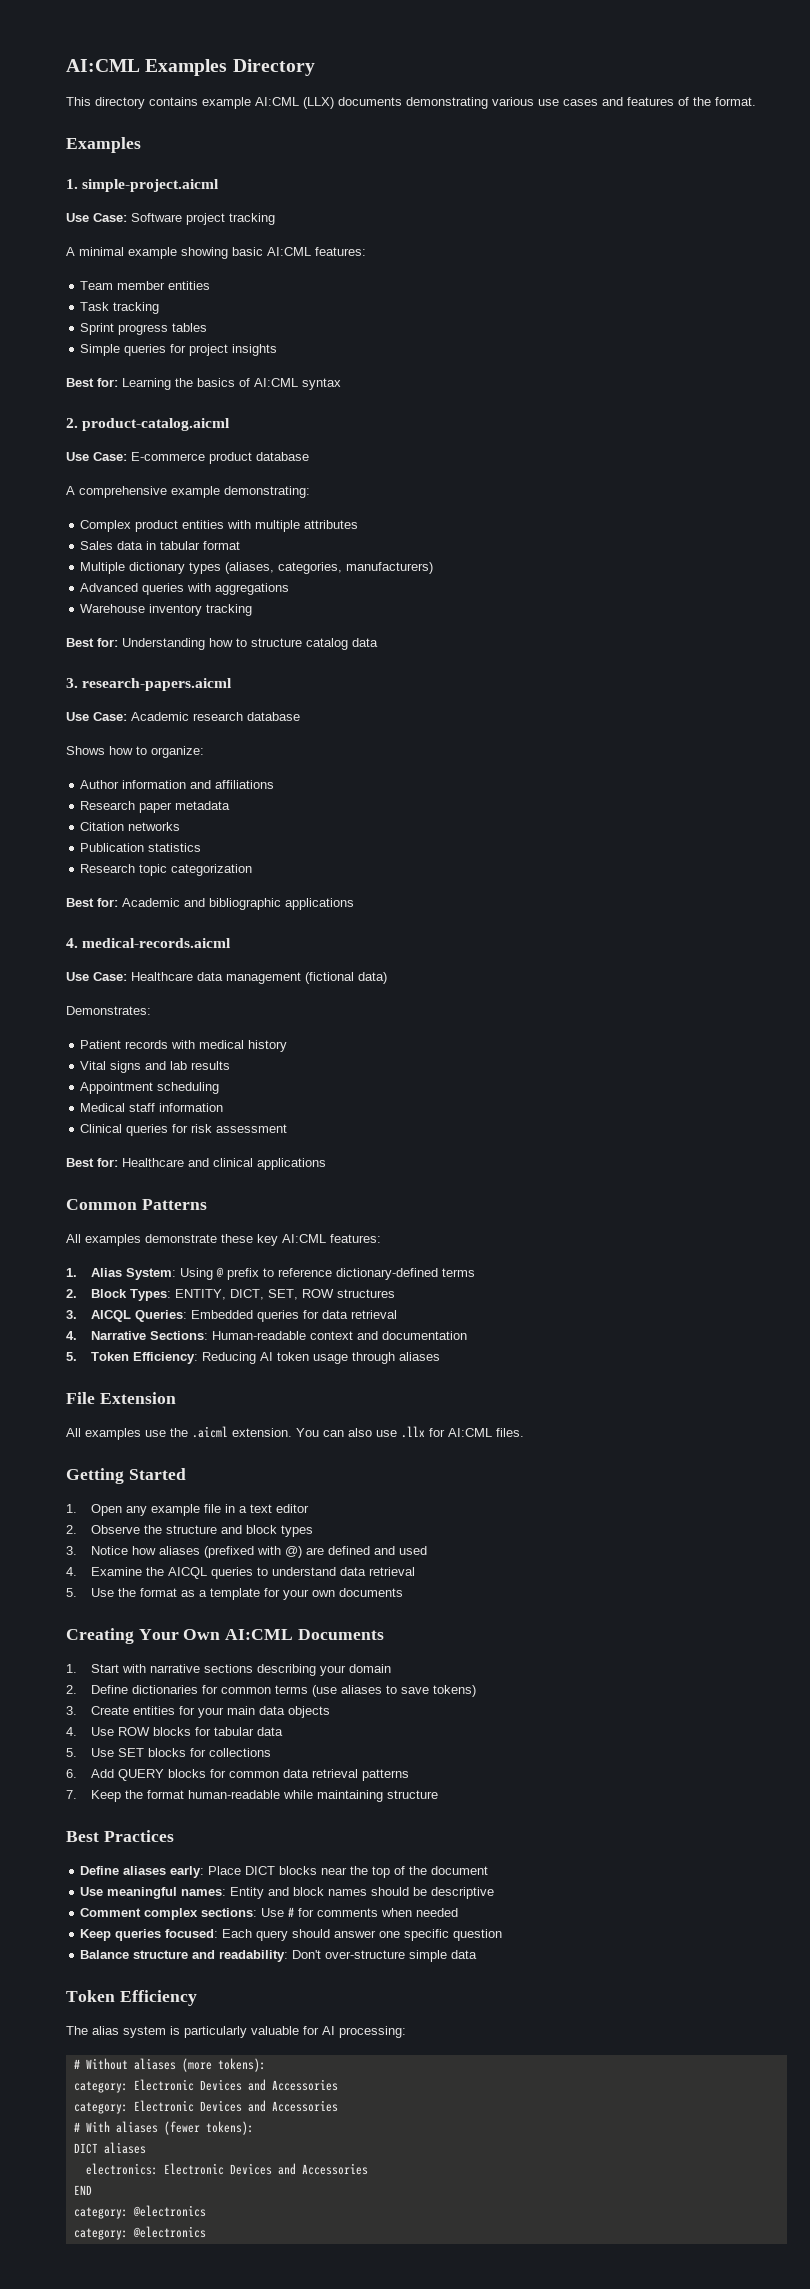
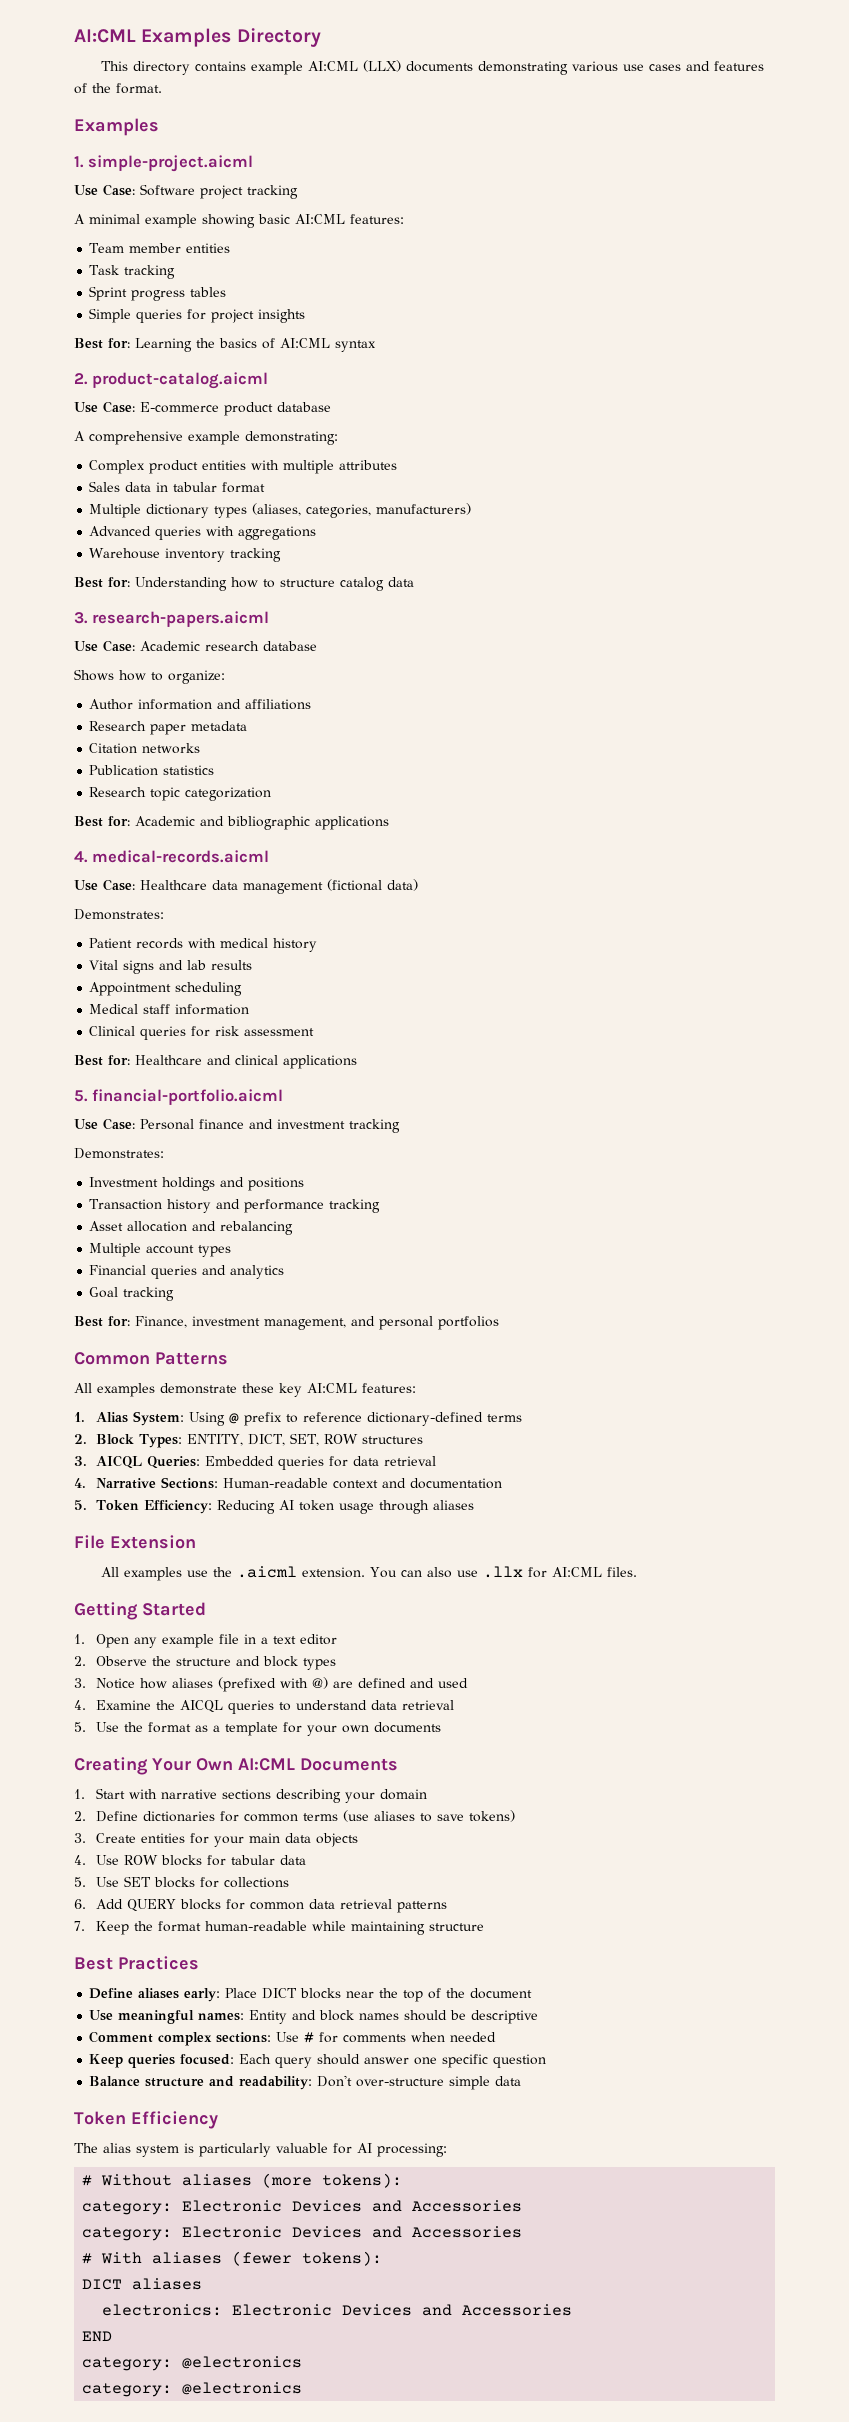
+ 5. financial-portfolio.aicml
+ Use Case: Personal finance and investment tracking
+ Demonstrates:
+ Investment holdings and positions
+ Transaction history and performance tracking
+ Asset allocation and rebalancing
+ Multiple account types
+ Financial queries and analytics
+ Goal tracking
+ Best for: Finance, investment management, and personal portfolios

